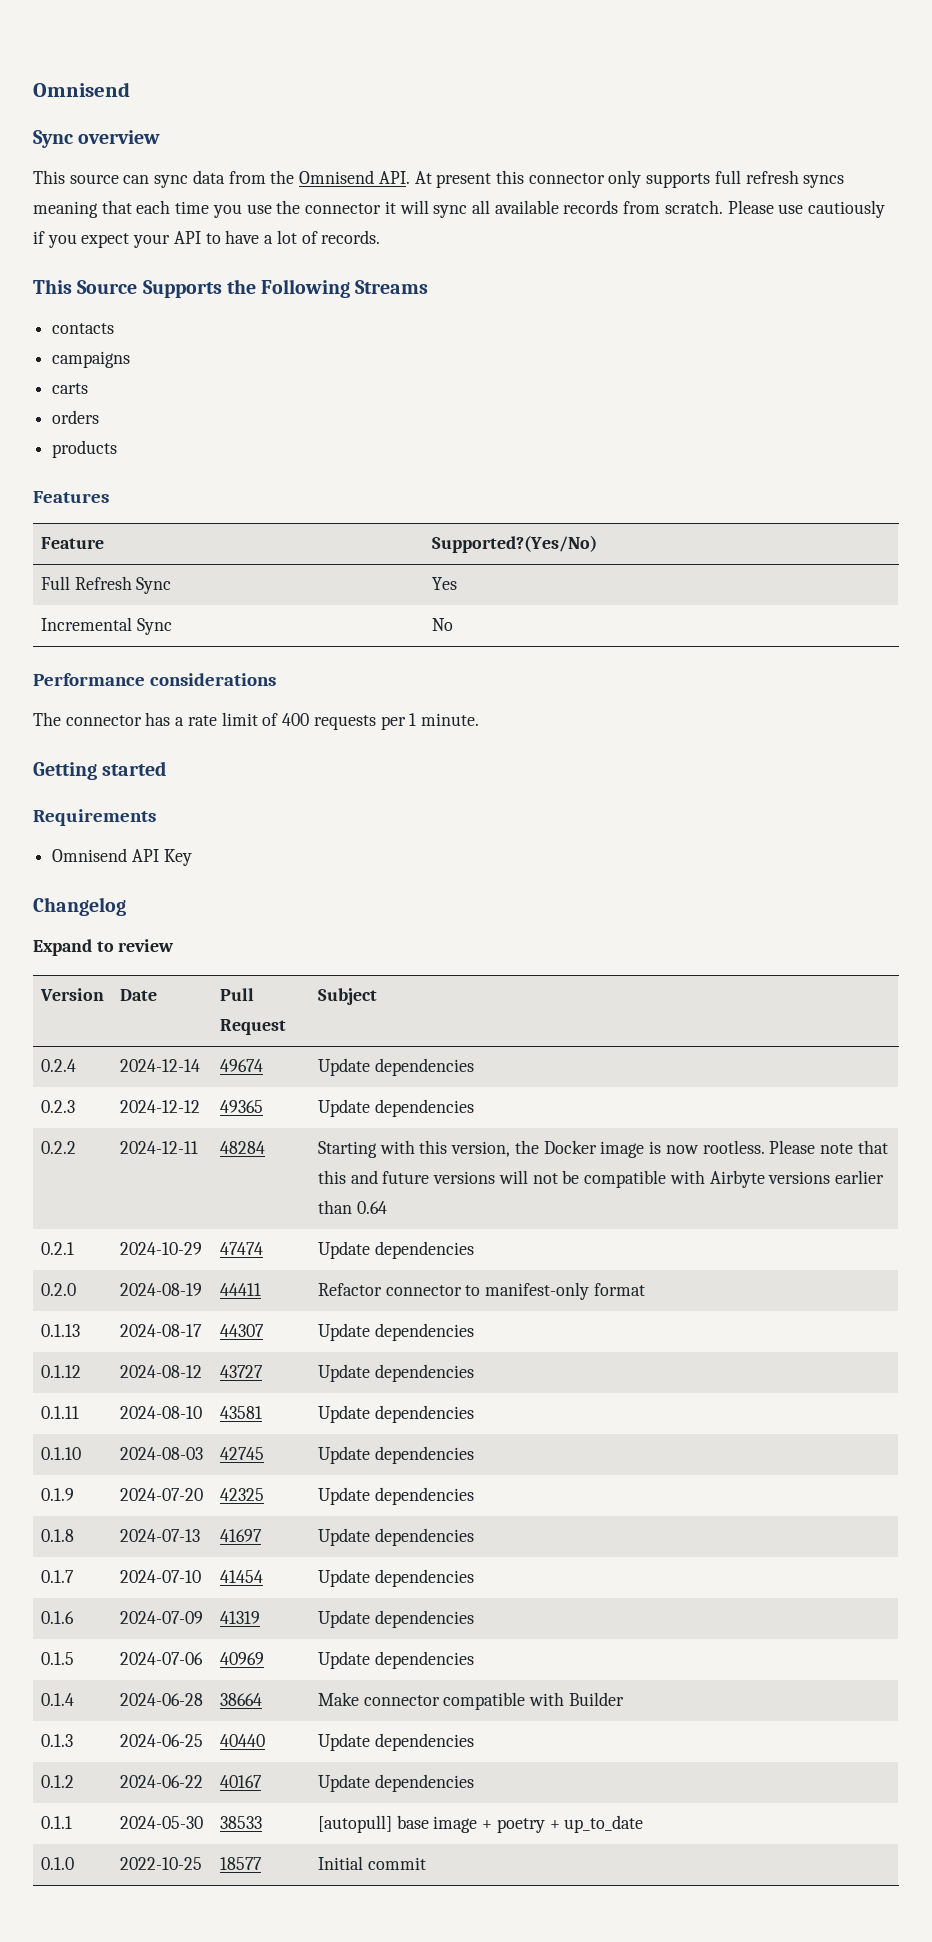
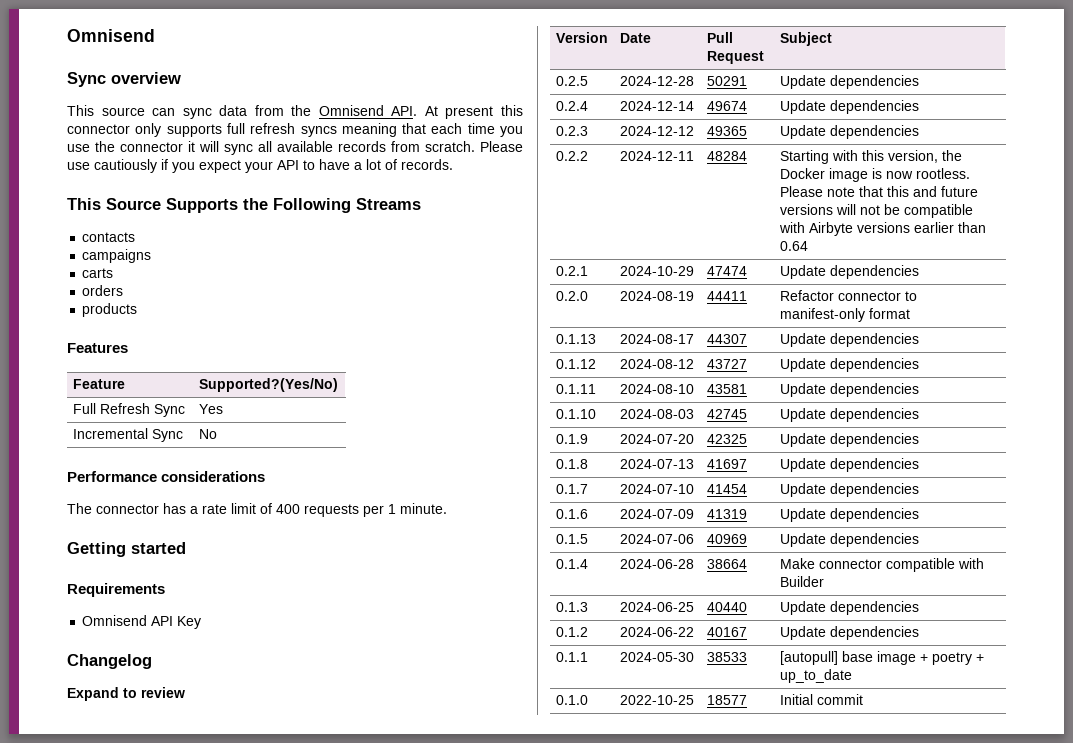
+ 0.2.5 | 2024-12-28 | 50291 | Update dependencies

